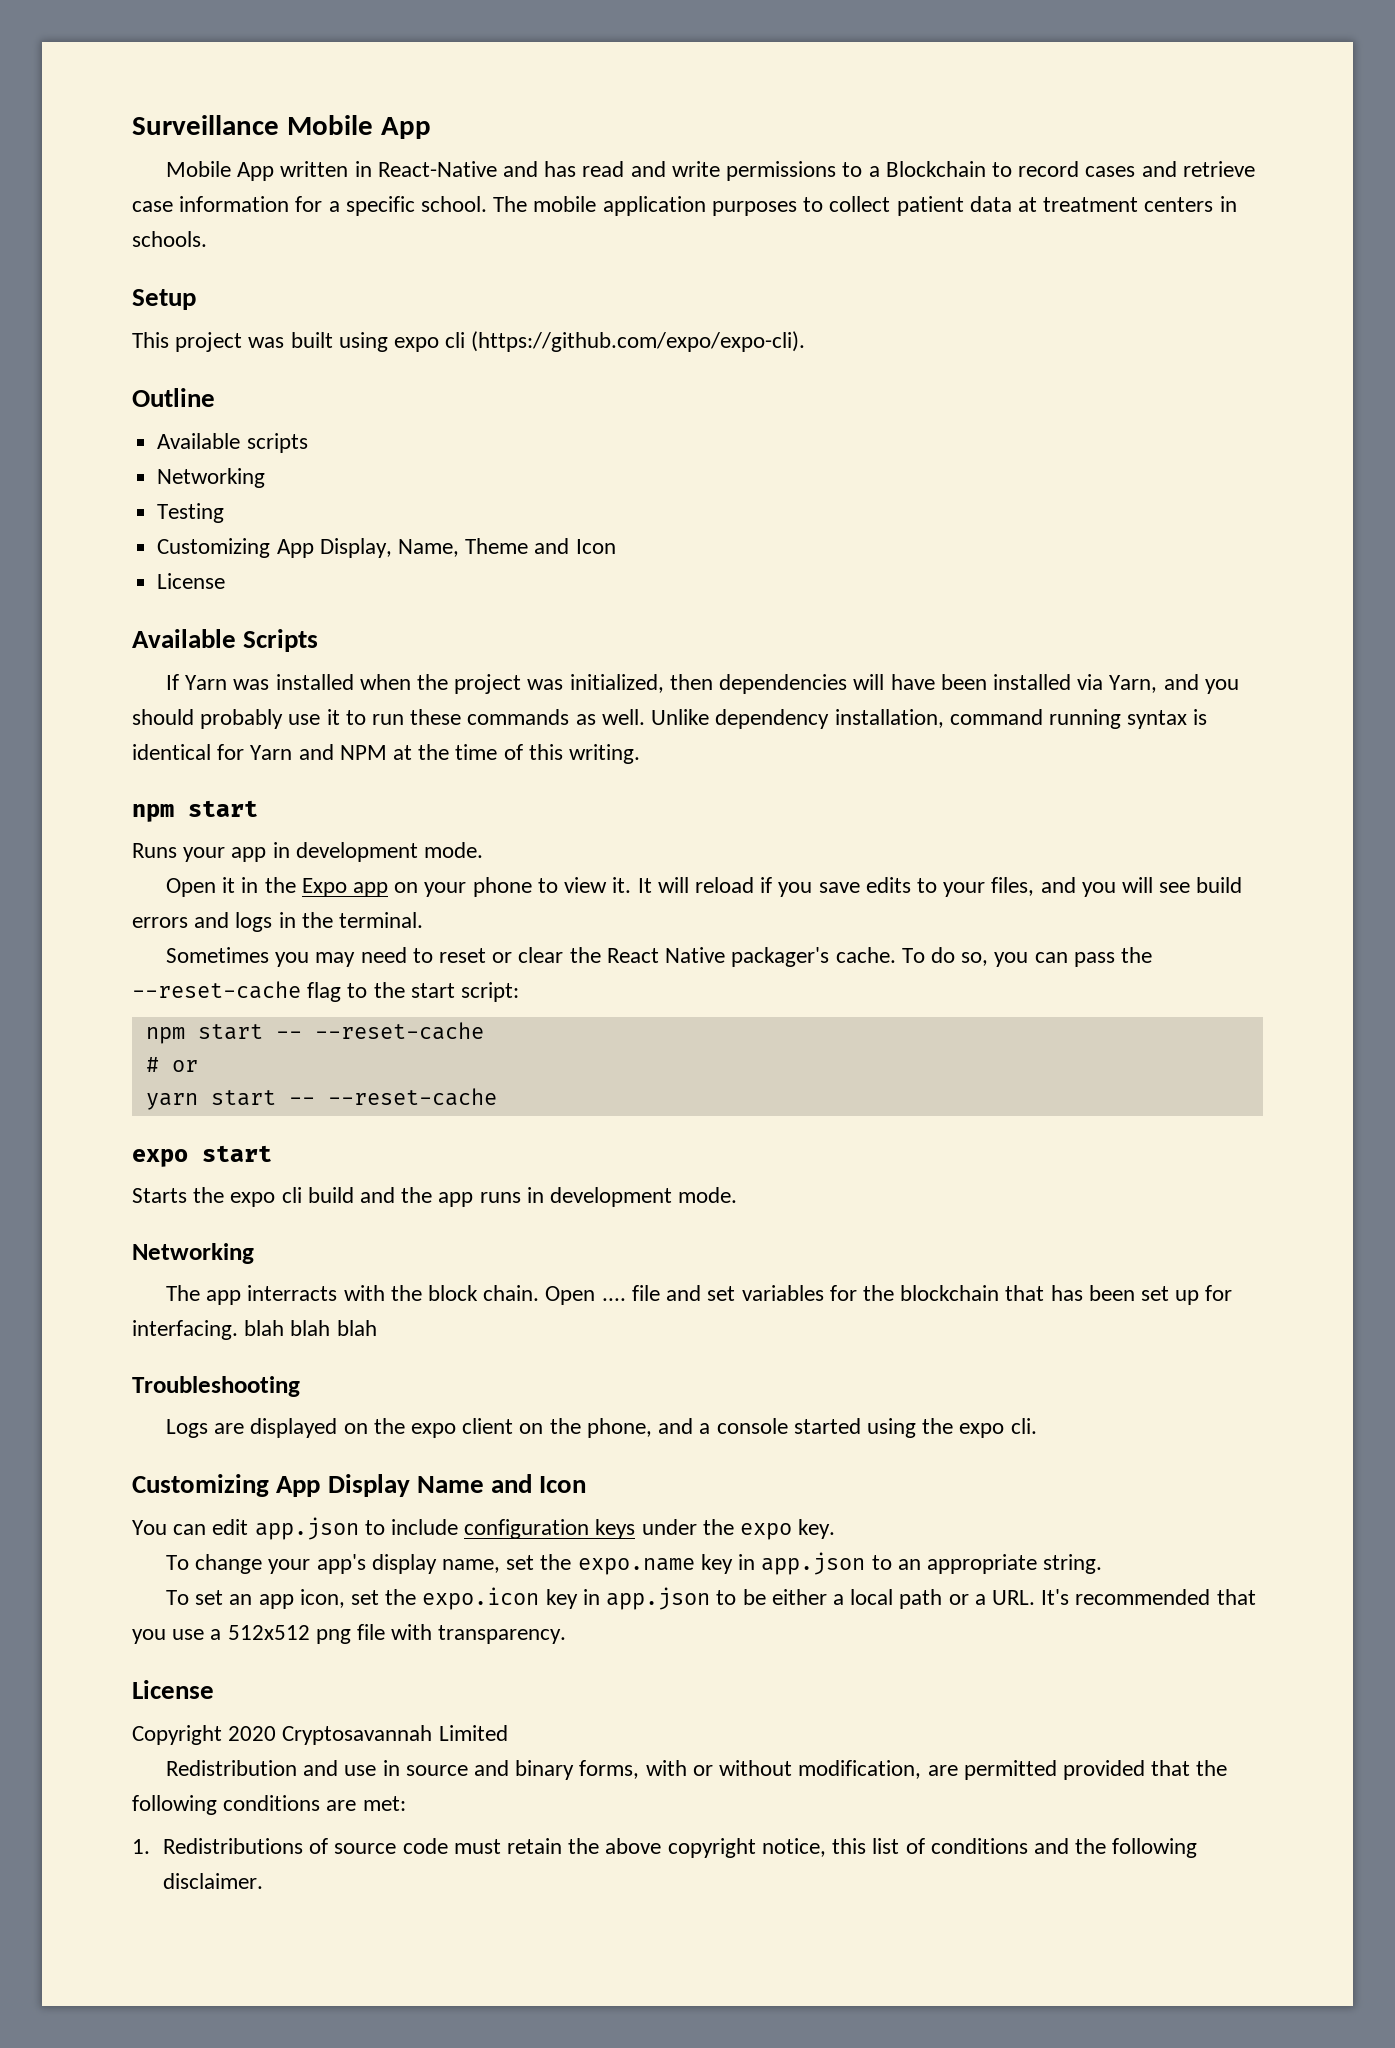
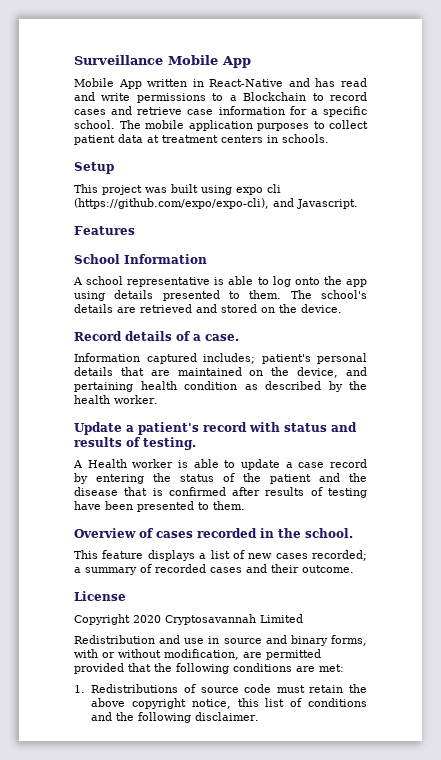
- This project was built using expo cli (https://github.com/expo/expo-cli).
- Outline
- Available scripts
- Networking
- Testing
- Customizing App Display, Name, Theme and Icon
- License
- Available Scripts
- If Yarn was installed when the project was initialized, then dependencies will have been installed via Yarn, and you should probably use it to run these commands as well. Unlike dependency installation, command running syntax is identical for Yarn and NPM at the time of this writing.
- npm start
- Runs your app in development mode.
- Open it in the Expo app on your phone to view it. It will reload if you save edits to your files, and you will see build errors and logs in the terminal.
- Sometimes you may need to reset or clear the React Native packager's cache. To do so, you can pass the --reset-cache flag to the start script:
- npm start -- --reset-cache
- # or
- yarn start -- --reset-cache
- expo start
- Starts the expo cli build and the app runs in development mode.
- Networking
- The app interracts with the block chain. Open .... file and set variables for the blockchain that has been set up for interfacing. blah blah blah
- Troubleshooting
- Logs are displayed on the expo client on the phone, and a console started using the expo cli.
- Customizing App Display Name and Icon
- You can edit app.json to include configuration keys under the expo key.
- To change your app's display name, set the expo.name key in app.json to an appropriate string.
- To set an app icon, set the expo.icon key in app.json to be either a local path or a URL. It's recommended that you use a 512x512 png file with transparency.
+ This project was built using expo cli (https://github.com/expo/expo-cli), and Javascript.
+ Features
+ School Information
+ A school representative is able to log onto the app using details presented to them. The school's details are retrieved and stored on the device.
+ Record details of a case.
+ Information captured includes; patient's personal details that are maintained on the device, and pertaining health condition as described by the health worker.
+ Update a patient's record with status and results of testing.
+ A Health worker is able to update a case record by entering the status of the patient and the disease that is confirmed after results of testing have been presented to them.
+ Overview of cases recorded in the school.
+ This feature displays a list of new cases recorded; a summary of recorded cases and their outcome.

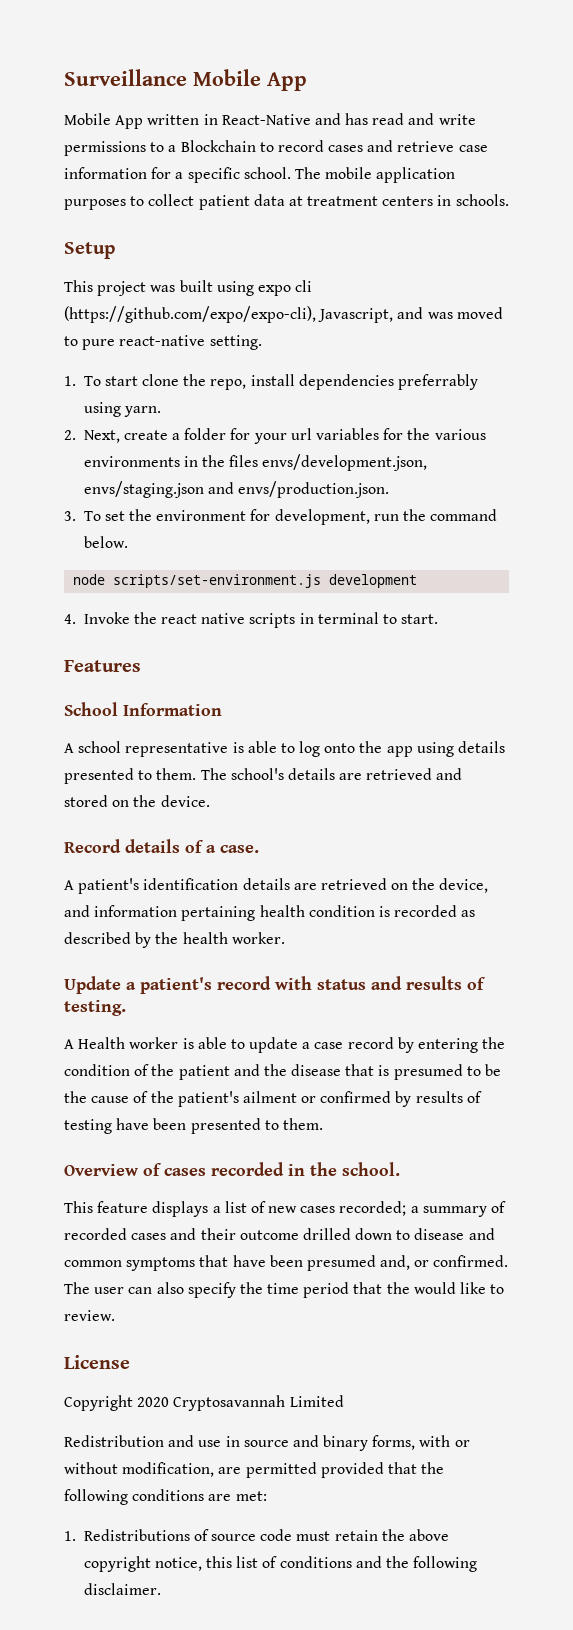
- This project was built using expo cli (https://github.com/expo/expo-cli), and Javascript.
+ This project was built using expo cli (https://github.com/expo/expo-cli), Javascript, and was moved to pure react-native setting.
+ 1. To start clone the repo, install dependencies preferrably using yarn.
+ 2. Next, create a folder for your url variables for the various environments in the files envs/development.json, envs/staging.json and envs/production.json.
+ 3. To set the environment for development, run the command below.
+ node scripts/set-environment.js development
+ 4. Invoke the react native scripts in terminal to start.
- Information captured includes; patient's personal details that are maintained on the device, and pertaining health condition as described by the health worker.
+ A patient's identification details are retrieved on the device, and information pertaining health condition is recorded as described by the health worker.
- A Health worker is able to update a case record by entering the status of the patient and the disease that is confirmed after results of testing have been presented to them.
+ A Health worker is able to update a case record by entering the condition of the patient and the disease that is presumed to be the cause of the patient's ailment or confirmed by results of testing have been presented to them.
- This feature displays a list of new cases recorded; a summary of recorded cases and their outcome.
+ This feature displays a list of new cases recorded; a summary of recorded cases and their outcome drilled down to disease and common symptoms that have been presumed and, or confirmed. The user can also specify the time period that the would like to review.

